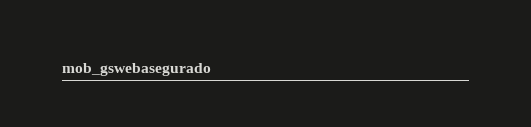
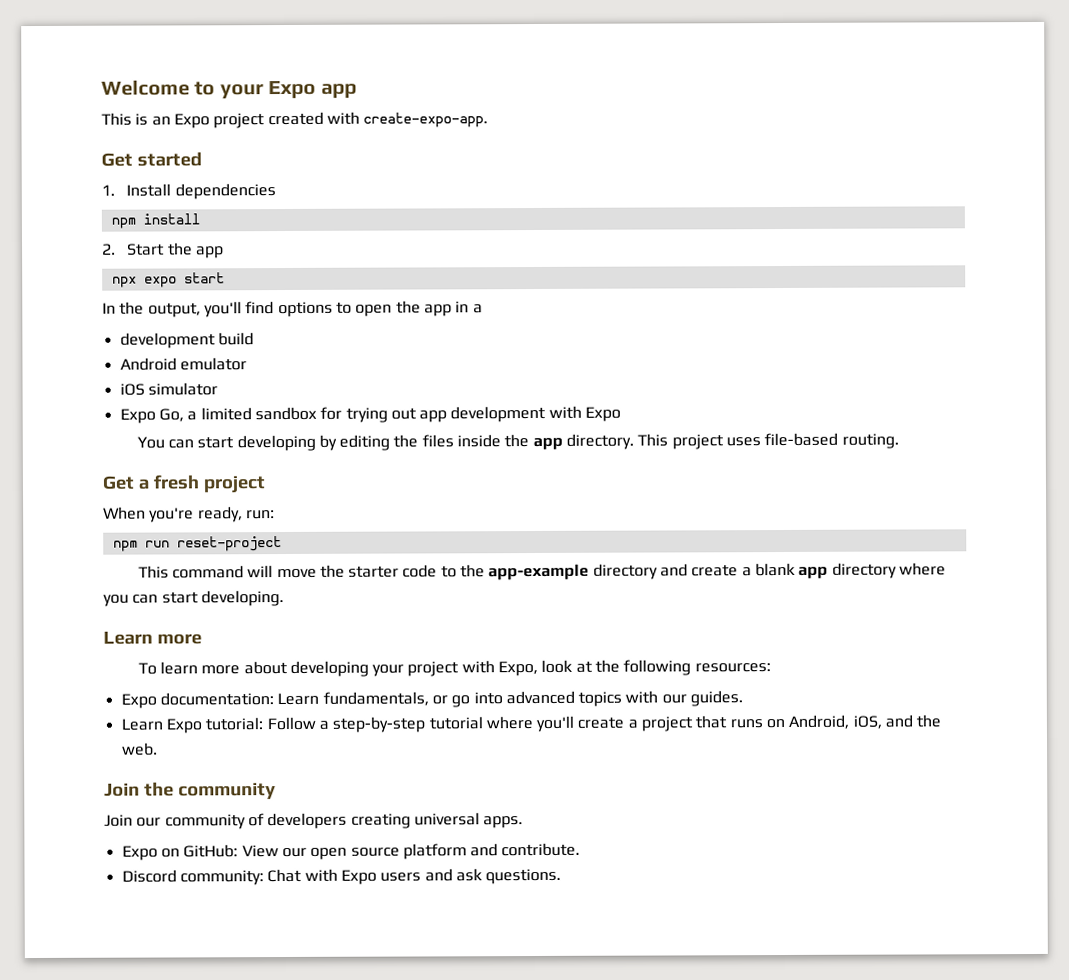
- mob_gswebasegurado
+ Welcome to your Expo app
+ This is an Expo project created with create-expo-app.
+ Get started
+ 1. Install dependencies
+ npm install
+ 2. Start the app
+ npx expo start
+ In the output, you'll find options to open the app in a
+ development build
+ Android emulator
+ iOS simulator
+ Expo Go, a limited sandbox for trying out app development with Expo
+ You can start developing by editing the files inside the app directory. This project uses file-based routing.
+ Get a fresh project
+ When you're ready, run:
+ npm run reset-project
+ This command will move the starter code to the app-example directory and create a blank app directory where you can start developing.
+ Learn more
+ To learn more about developing your project with Expo, look at the following resources:
+ Expo documentation: Learn fundamentals, or go into advanced topics with our guides.
+ Learn Expo tutorial: Follow a step-by-step tutorial where you'll create a project that runs on Android, iOS, and the web.
+ Join the community
+ Join our community of developers creating universal apps.
+ Expo on GitHub: View our open source platform and contribute.
+ Discord community: Chat with Expo users and ask questions.

